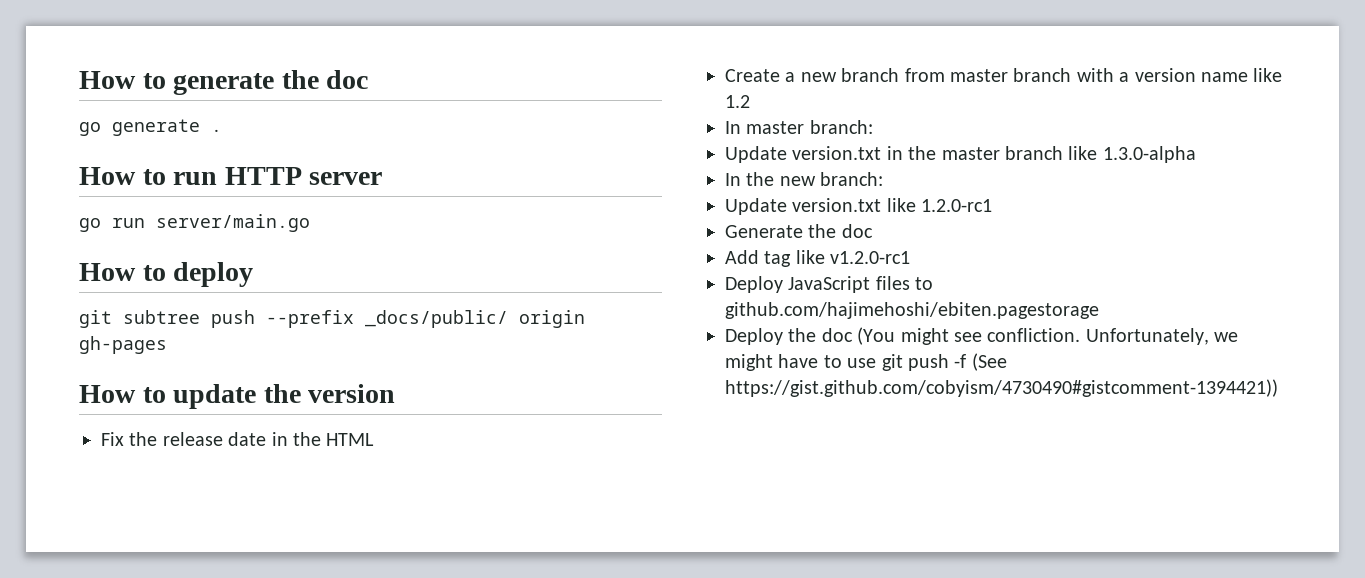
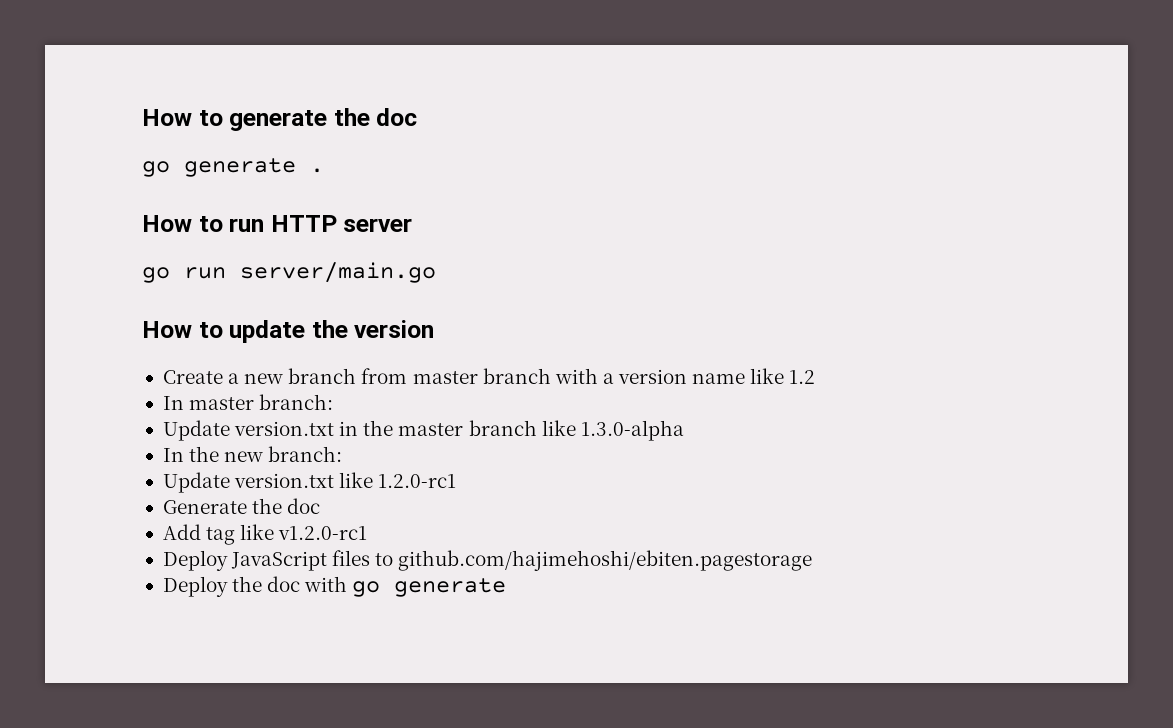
- How to deploy
- git subtree push --prefix _docs/public/ origin gh-pages
- Fix the release date in the HTML
- Deploy the doc (You might see confliction. Unfortunately, we might have to use git push -f (See https://gist.github.com/cobyism/4730490#gistcomment-1394421))
+ Deploy the doc with go generate

